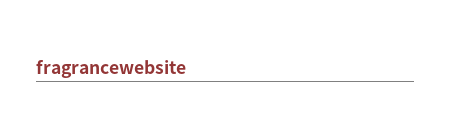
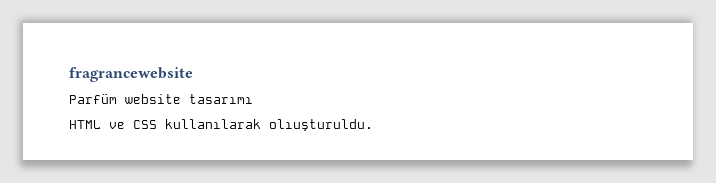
+ Parfüm website tasarımı
+ HTML ve CSS kullanılarak olıuşturuldu.

